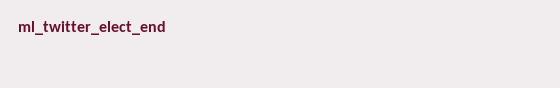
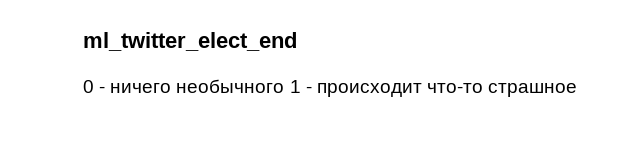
+ 0 - ничего необычного 1 - происходит что-то страшное

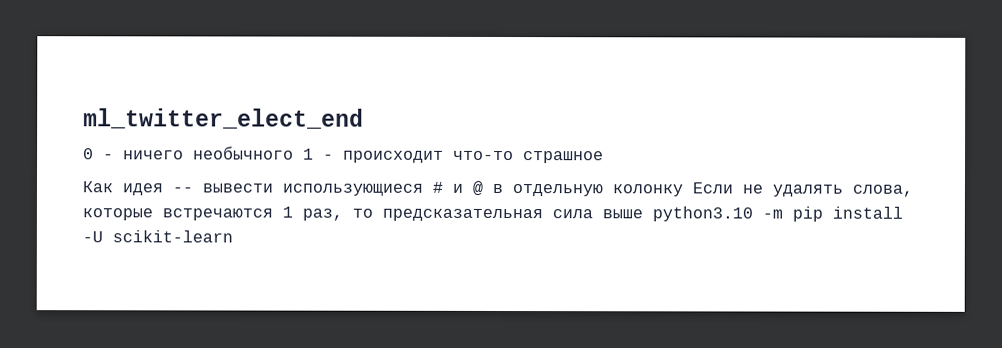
+ Как идея -- вывести использующиеся # и @ в отдельную колонку Если не удалять слова, которые встречаются 1 раз, то предсказательная сила выше python3.10 -m pip install -U scikit-learn

